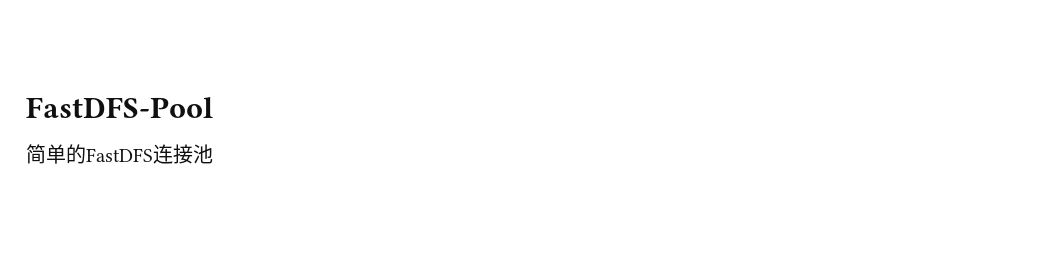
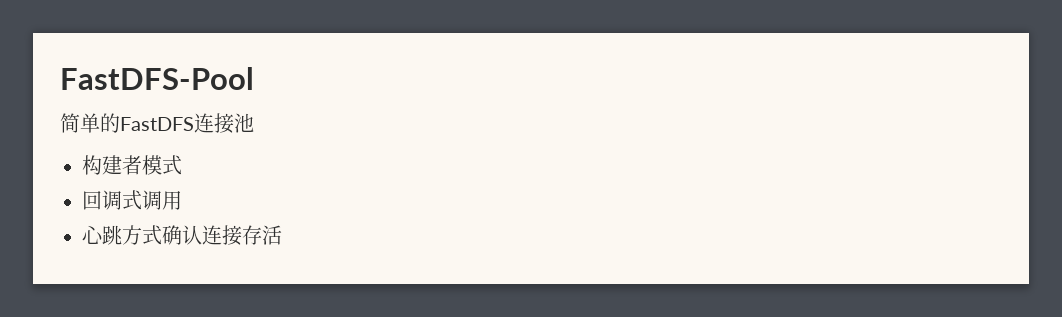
+ 构建者模式
+ 回调式调用
+ 心跳方式确认连接存活

